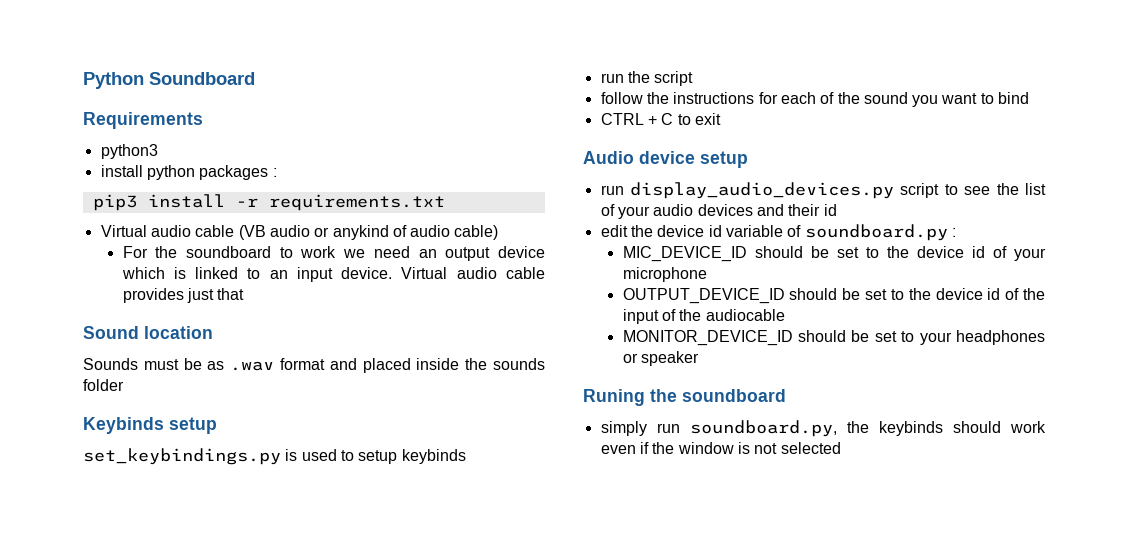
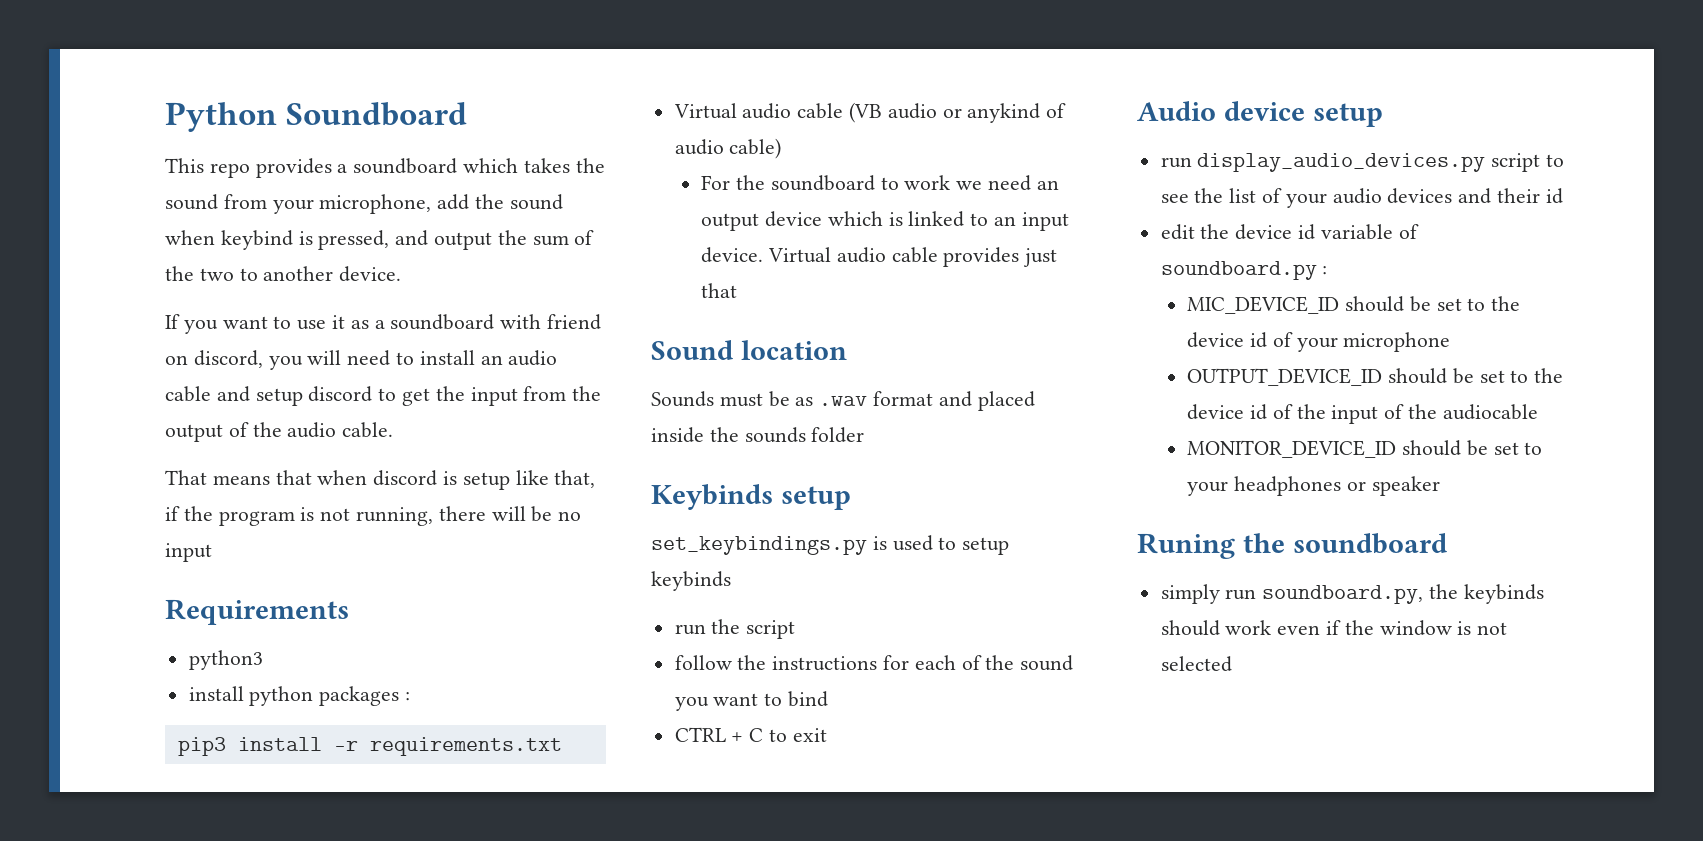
+ This repo provides a soundboard which takes the sound from your microphone, add the sound when keybind is pressed, and output the sum of the two to another device.
+ If you want to use it as a soundboard with friend on discord, you will need to install an audio cable and setup discord to get the input from the output of the audio cable.
+ That means that when discord is setup like that, if the program is not running, there will be no input

